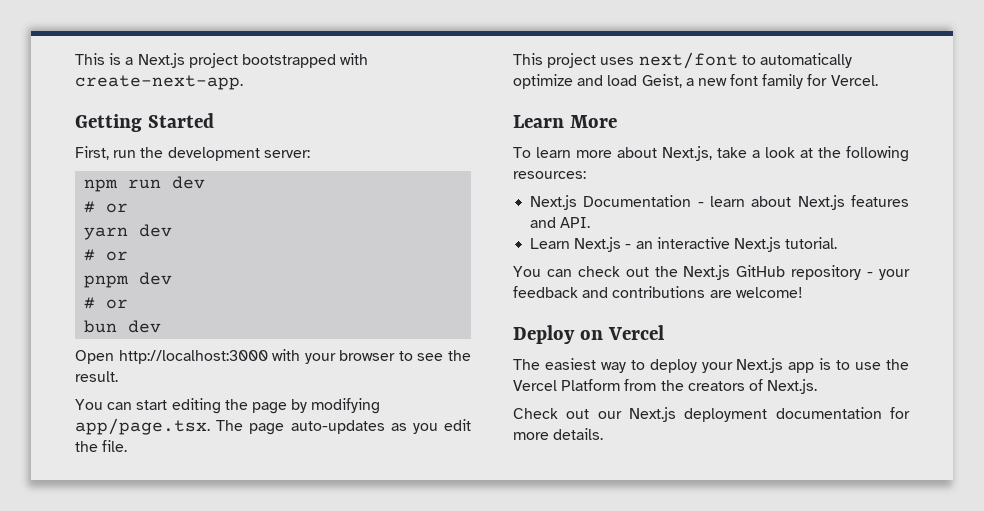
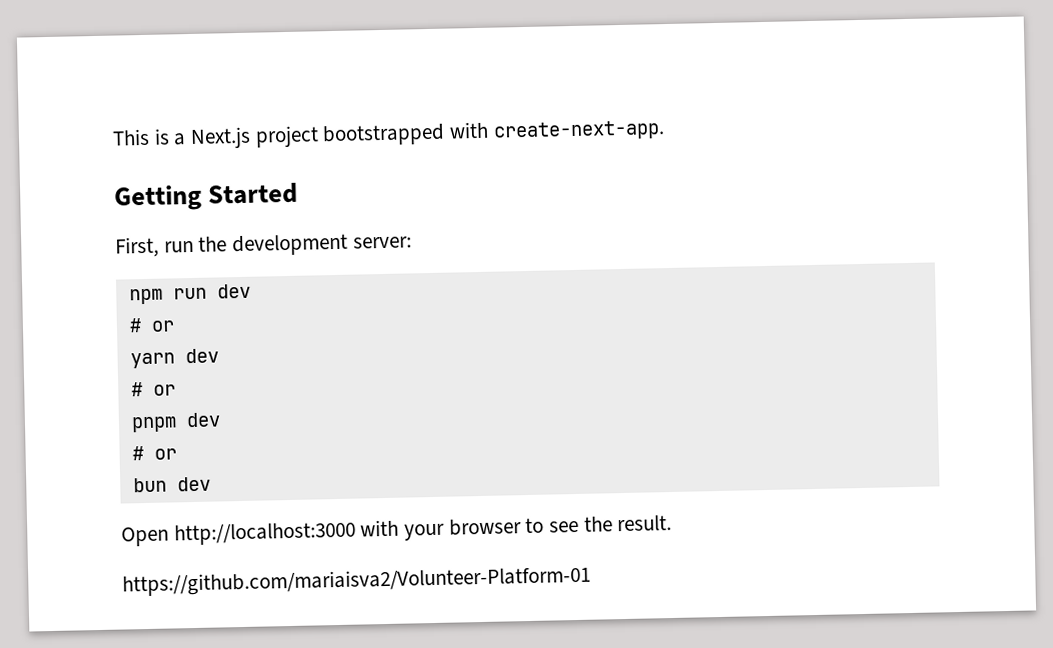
- You can start editing the page by modifying app/page.tsx. The page auto-updates as you edit the file.
- This project uses next/font to automatically optimize and load Geist, a new font family for Vercel.
- Learn More
- To learn more about Next.js, take a look at the following resources:
- Next.js Documentation - learn about Next.js features and API.
- Learn Next.js - an interactive Next.js tutorial.
- You can check out the Next.js GitHub repository - your feedback and contributions are welcome!
- Deploy on Vercel
- The easiest way to deploy your Next.js app is to use the Vercel Platform from the creators of Next.js.
- Check out our Next.js deployment documentation for more details.
+ https://github.com/mariaisva2/Volunteer-Platform-01

